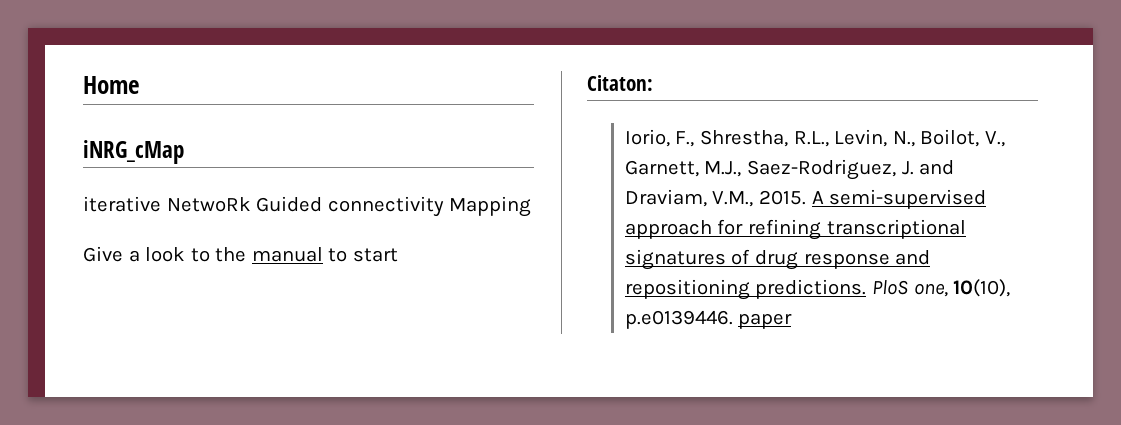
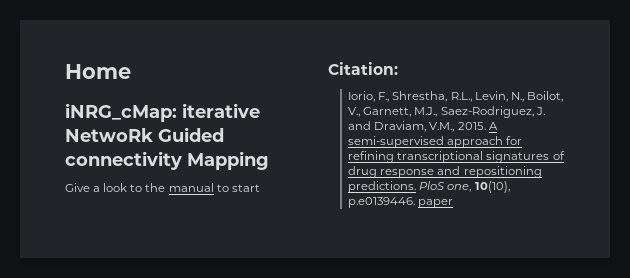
- iNRG_cMap
- iterative NetwoRk Guided connectivity Mapping
+ iNRG_cMap: iterative NetwoRk Guided connectivity Mapping
- Citaton:
+ Citation:

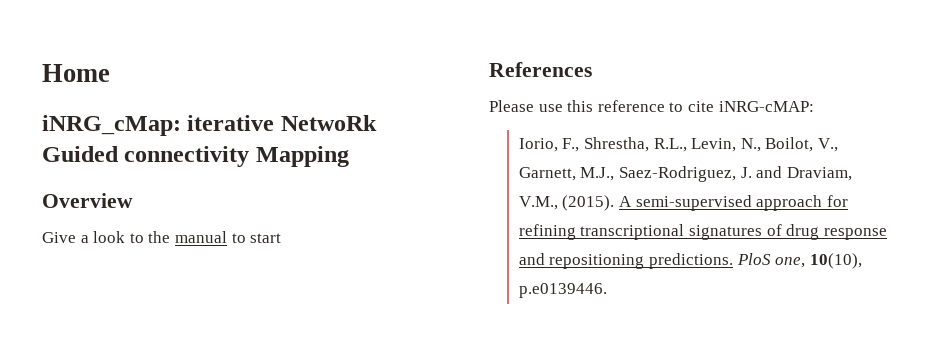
+ Overview
- Citation:
+ References
+ Please use this reference to cite iNRG-cMAP:
- Iorio, F., Shrestha, R.L., Levin, N., Boilot, V., Garnett, M.J., Saez-Rodriguez, J. and Draviam, V.M., 2015.
+ Iorio, F., Shrestha, R.L., Levin, N., Boilot, V., Garnett, M.J., Saez-Rodriguez, J. and Draviam, V.M., (2015).
- PloS one, 10(10), p.e0139446. paper
+ PloS one, 10(10), p.e0139446.

